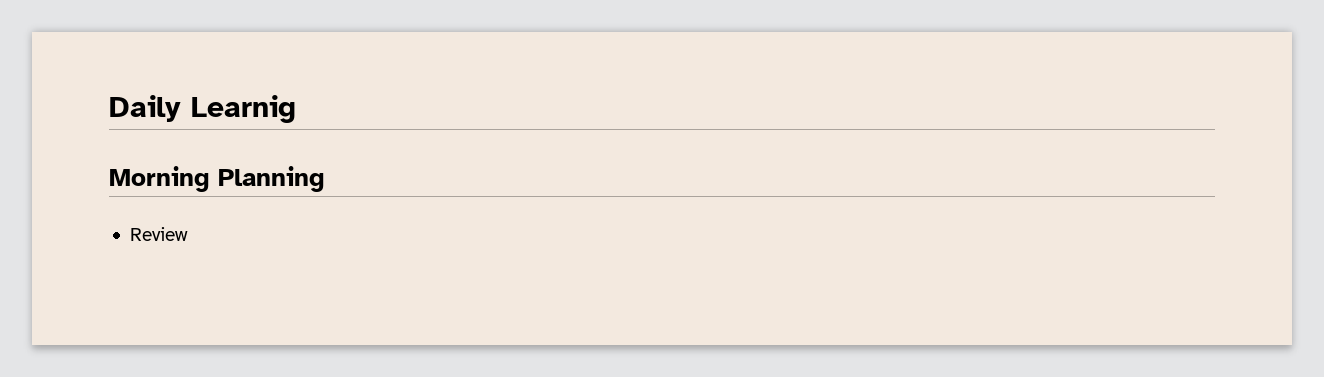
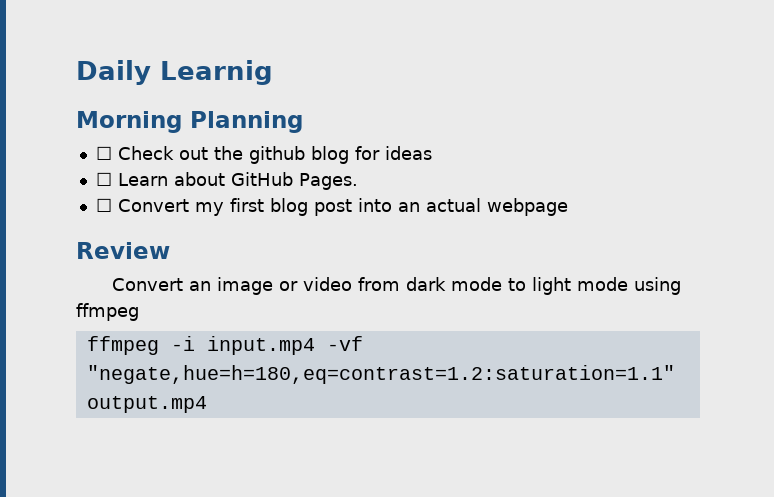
+ ☐ Check out the github blog for ideas
+ ☐ Learn about GitHub Pages.
+ ☐ Convert my first blog post into an actual webpage
  Review
+ Convert an image or video from dark mode to light mode using ffmpeg
+ ffmpeg -i input.mp4 -vf "negate,hue=h=180,eq=contrast=1.2:saturation=1.1" output.mp4

